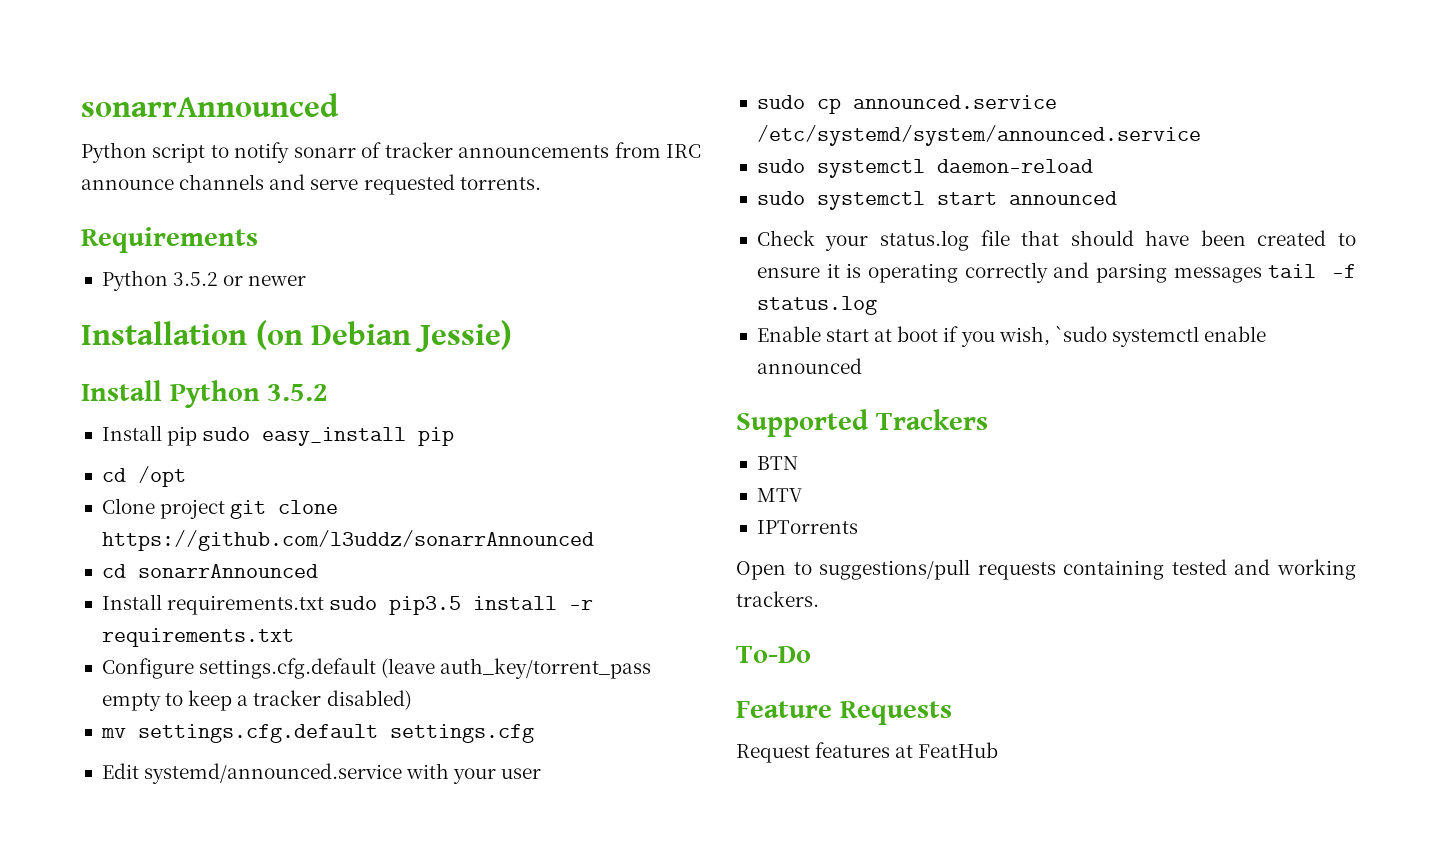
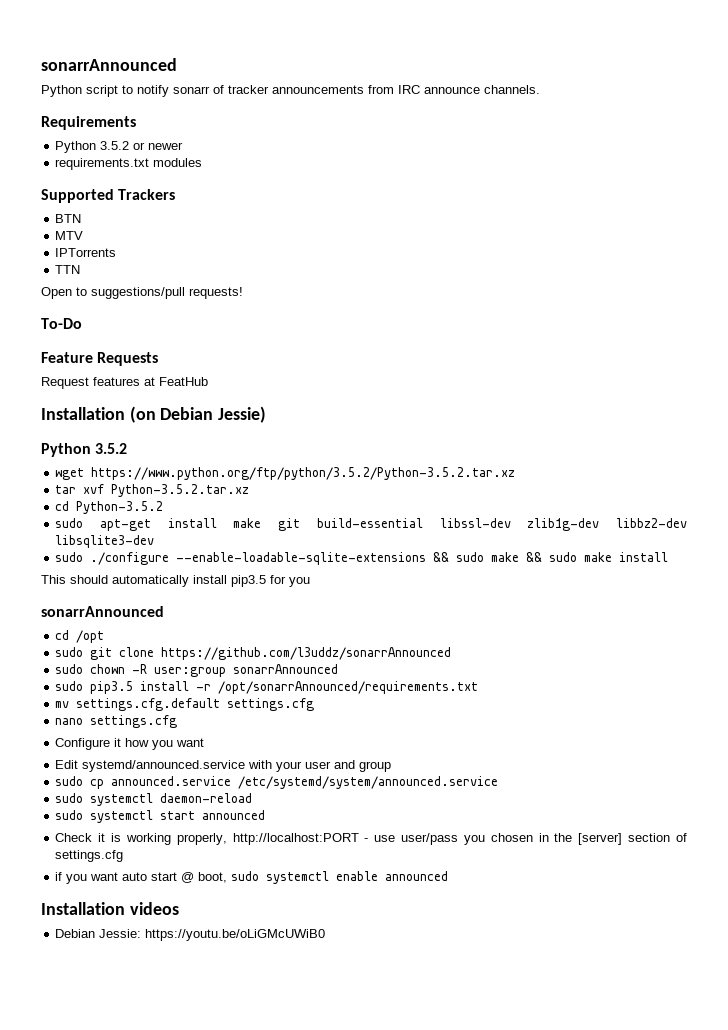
- Python script to notify sonarr of tracker announcements from IRC announce channels and serve requested torrents.
+ Python script to notify sonarr of tracker announcements from IRC announce channels.
+ requirements.txt modules
+ Supported Trackers
+ BTN
+ MTV
+ IPTorrents
+ TTN
+ Open to suggestions/pull requests!
+ To-Do
+ Feature Requests
+ Request features at FeatHub
  Installation (on Debian Jessie)
- Install Python 3.5.2
+ Python 3.5.2
- Install pip sudo easy_install pip
+ wget https://www.python.org/ftp/python/3.5.2/Python-3.5.2.tar.xz
+ tar xvf Python-3.5.2.tar.xz
+ cd Python-3.5.2
+ sudo apt-get install make git build-essential libssl-dev zlib1g-dev libbz2-dev libsqlite3-dev
+ sudo ./configure --enable-loadable-sqlite-extensions && sudo make && sudo make install
+ This should automatically install pip3.5 for you
+ sonarrAnnounced
- Clone project git clone https://github.com/l3uddz/sonarrAnnounced
+ sudo git clone https://github.com/l3uddz/sonarrAnnounced
- cd sonarrAnnounced
- Install requirements.txt sudo pip3.5 install -r requirements.txt
- Configure settings.cfg.default (leave auth_key/torrent_pass empty to keep a tracker disabled)
+ sudo chown -R user:group sonarrAnnounced
+ sudo pip3.5 install -r /opt/sonarrAnnounced/requirements.txt
  mv settings.cfg.default settings.cfg
+ nano settings.cfg
+ Configure it how you want
- Edit systemd/announced.service with your user
+ Edit systemd/announced.service with your user and group
- Check your status.log file that should have been created to ensure it is operating correctly and parsing messages tail -f status.log
- Enable start at boot if you wish, `sudo systemctl enable announced
- Supported Trackers
- BTN
- MTV
- IPTorrents
- Open to suggestions/pull requests containing tested and working trackers.
- To-Do
- Feature Requests
- Request features at FeatHub
+ Check it is working properly, http://localhost:PORT - use user/pass you chosen in the [server] section of settings.cfg
+ if you want auto start @ boot, sudo systemctl enable announced
+ Installation videos
+ Debian Jessie: https://youtu.be/oLiGMcUWiB0

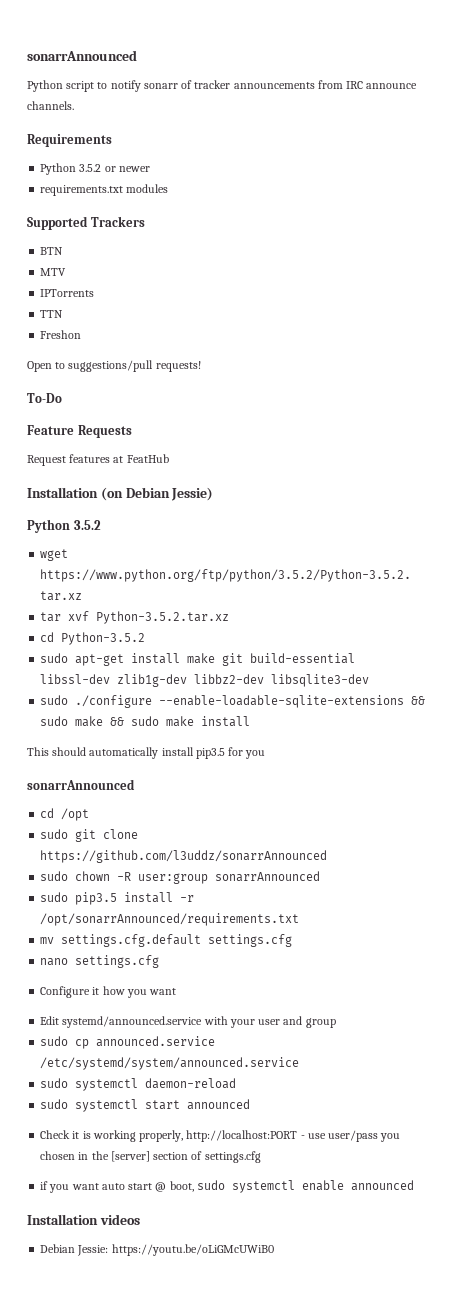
+ Freshon

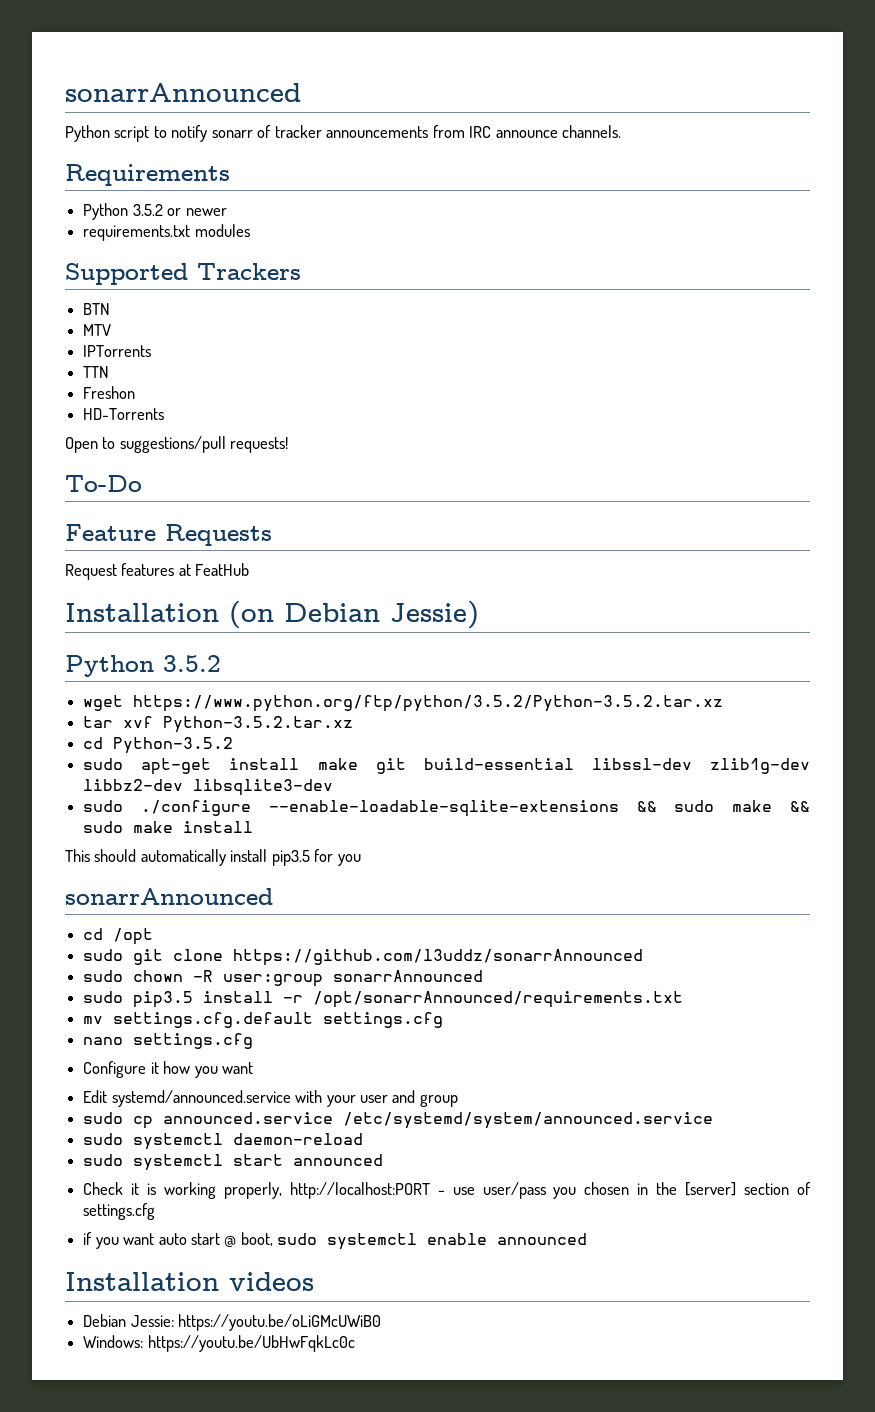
+ HD-Torrents
+ Windows: https://youtu.be/UbHwFqkLc0c

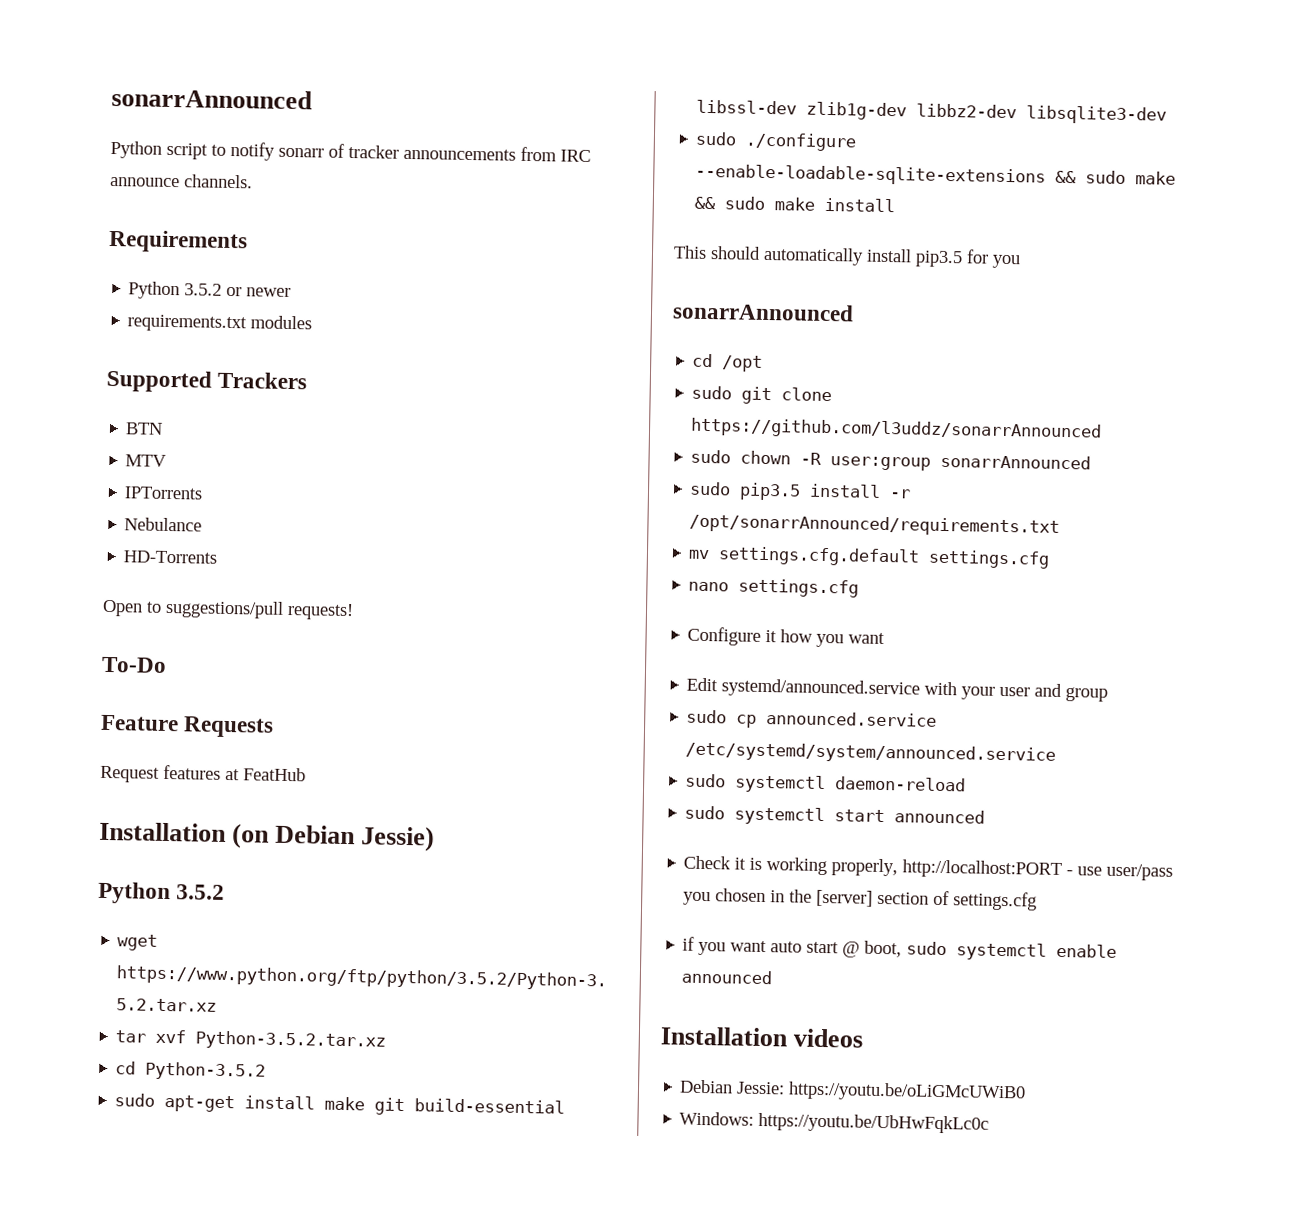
- TTN
- Freshon
+ Nebulance

